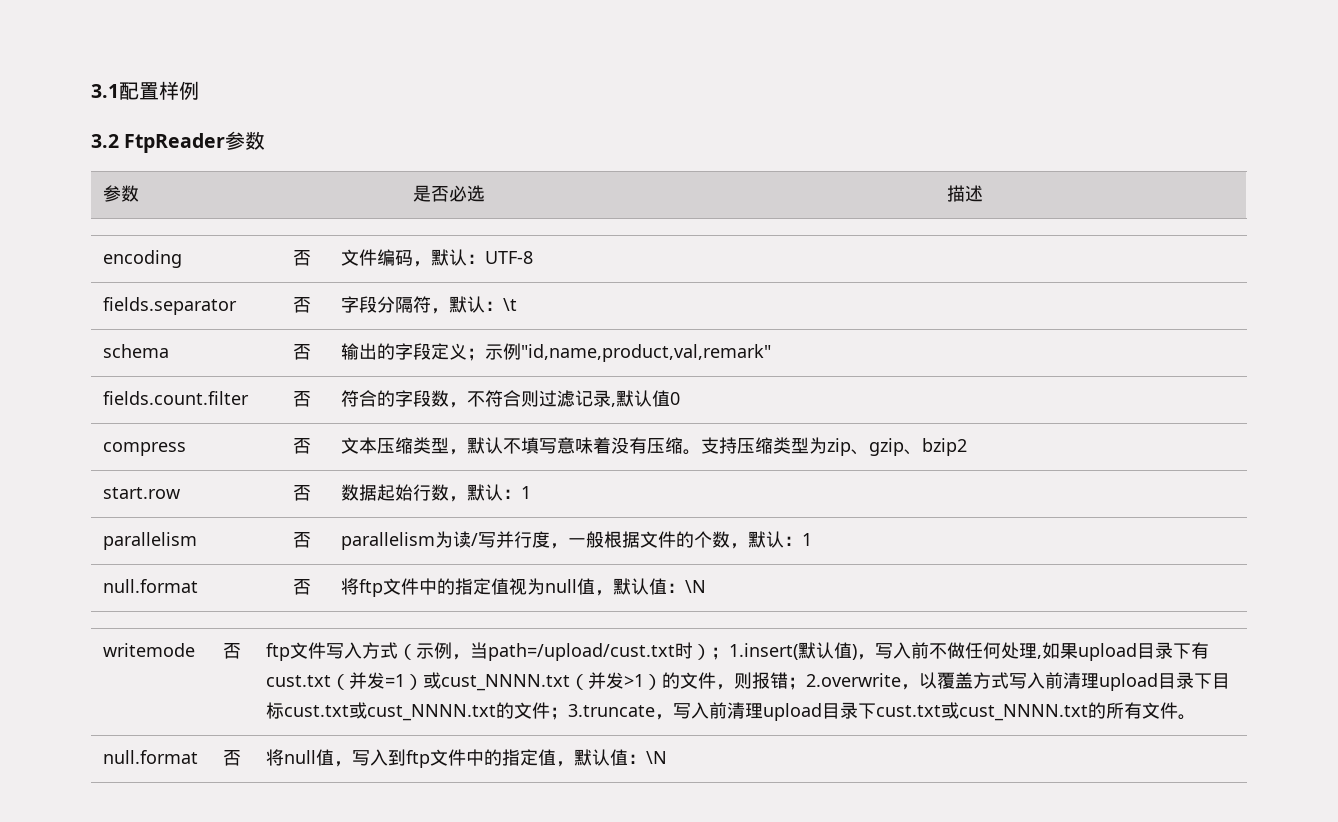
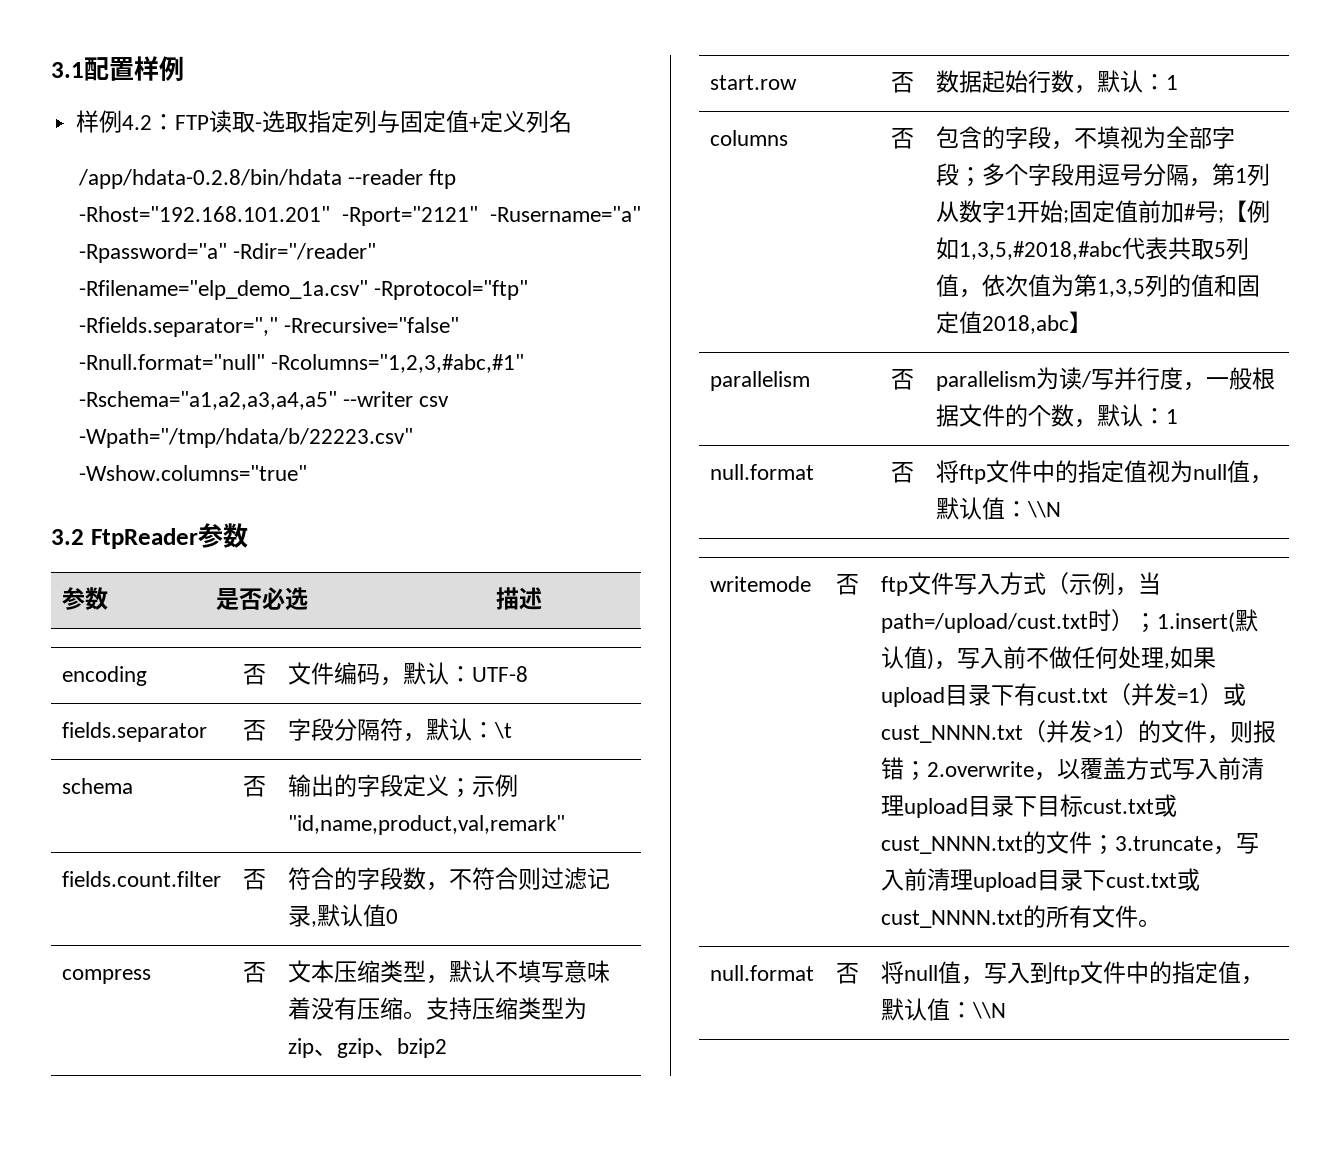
+ 样例4.2：FTP读取-选取指定列与固定值+定义列名
+ /app/hdata-0.2.8/bin/hdata --reader ftp -Rhost="192.168.101.201" -Rport="2121" -Rusername="a" -Rpassword="a" -Rdir="/reader" -Rfilename="elp_demo_1a.csv" -Rprotocol="ftp" -Rfields.separator="," -Rrecursive="false" -Rnull.format="null" -Rcolumns="1,2,3,#abc,#1" -Rschema="a1,a2,a3,a4,a5" --writer csv -Wpath="/tmp/hdata/b/22223.csv" -Wshow.columns="true"
+ columns | 否 | 包含的字段，不填视为全部字段；多个字段用逗号分隔，第1列从数字1开始;固定值前加#号;【例如1,3,5,#2018,#abc代表共取5列值，依次值为第1,3,5列的值和固定值2018,abc】
- null.format | 否 | 将ftp文件中的指定值视为null值，默认值：\N
+ null.format | 否 | 将ftp文件中的指定值视为null值，默认值：\\N
- null.format | 否 | 将null值，写入到ftp文件中的指定值，默认值：\N
+ null.format | 否 | 将null值，写入到ftp文件中的指定值，默认值：\\N

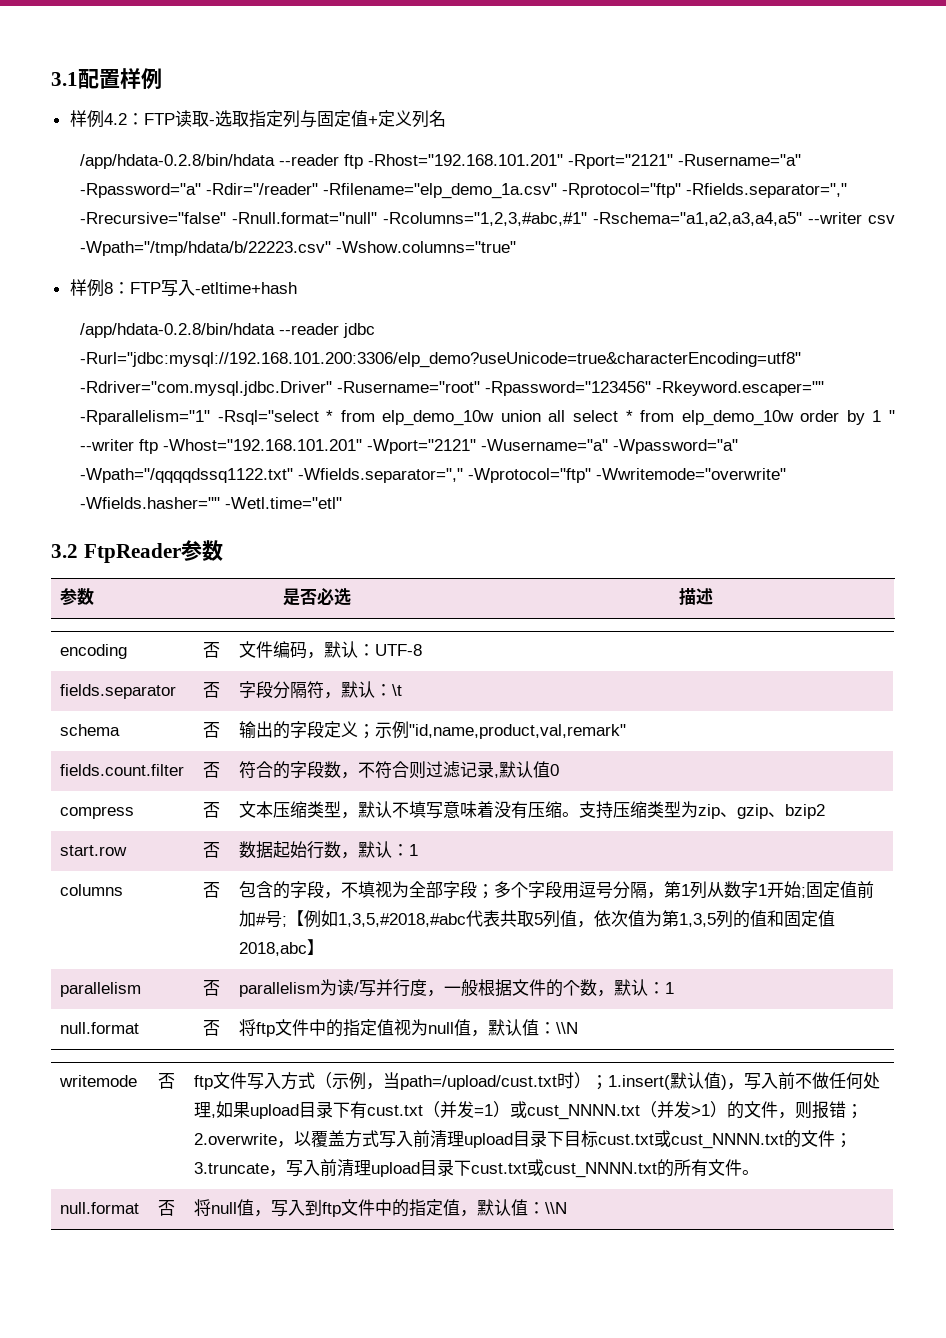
+ 样例8：FTP写入-etltime+hash
+ /app/hdata-0.2.8/bin/hdata --reader jdbc -Rurl="jdbc:mysql://192.168.101.200:3306/elp_demo?useUnicode=true&characterEncoding=utf8" -Rdriver="com.mysql.jdbc.Driver" -Rusername="root" -Rpassword="123456" -Rkeyword.escaper="" -Rparallelism="1" -Rsql="select * from elp_demo_10w union all select * from elp_demo_10w order by 1 " --writer ftp -Whost="192.168.101.201" -Wport="2121" -Wusername="a" -Wpassword="a" -Wpath="/qqqqdssq1122.txt" -Wfields.separator="," -Wprotocol="ftp" -Wwritemode="overwrite" -Wfields.hasher="" -Wetl.time="etl"

